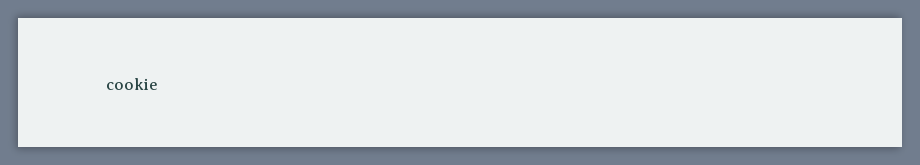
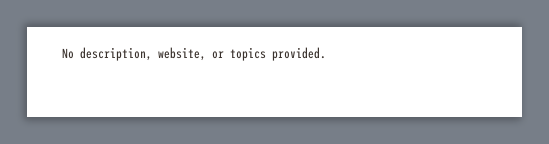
- cookie
+ No description, website, or topics provided.

